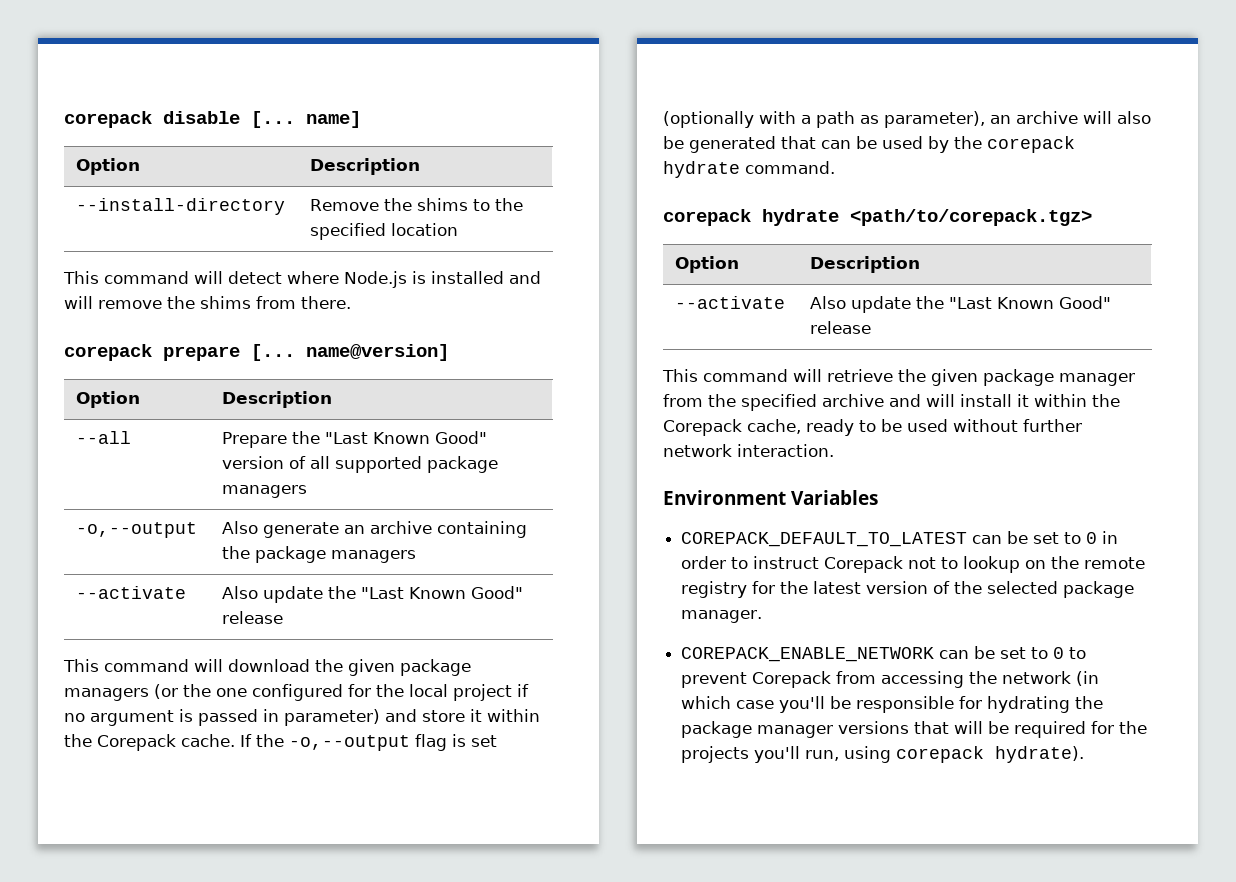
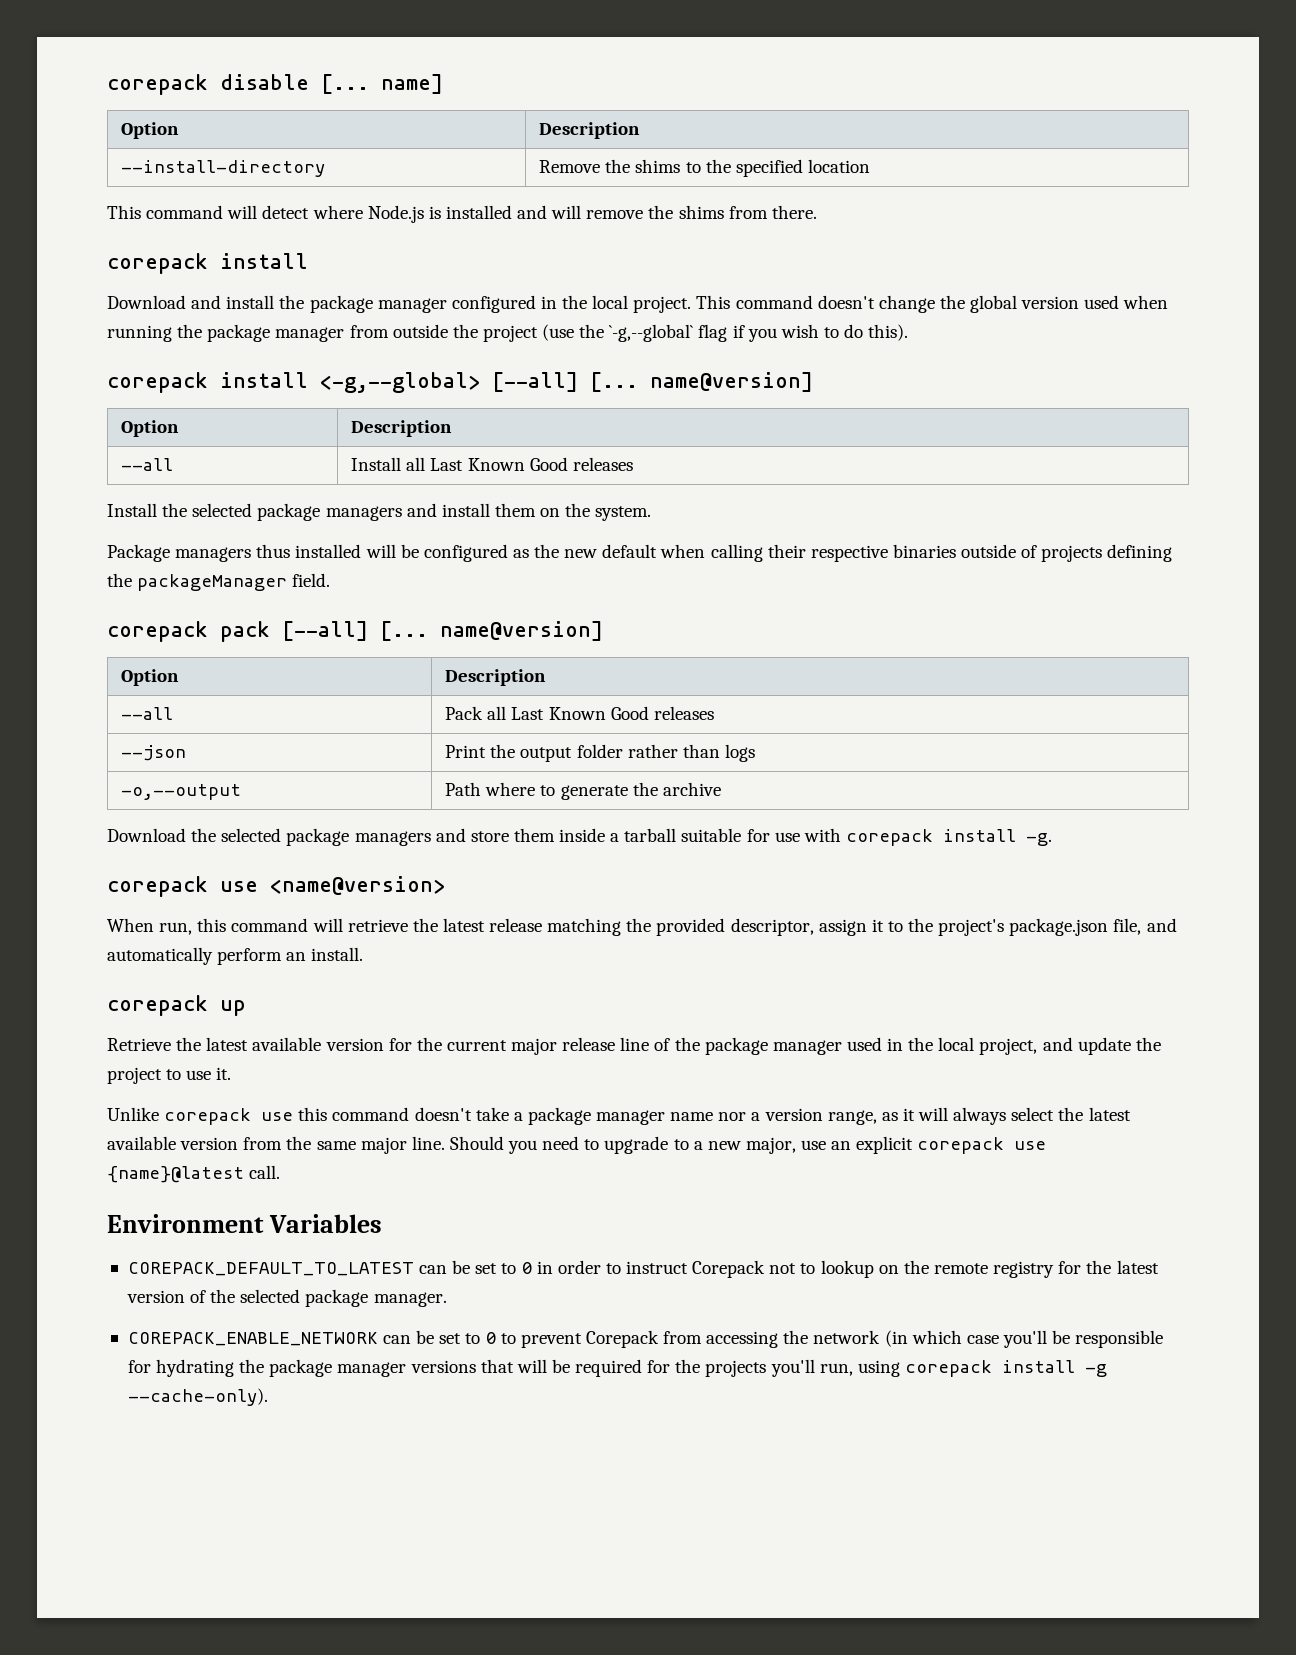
  This command will detect where Node.js is installed and will remove the shims from there.
- corepack prepare [... name@version]
+ corepack install
+ Download and install the package manager configured in the local project. This command doesn't change the global version used when running the package manager from outside the project (use the `-g,--global` flag if you wish to do this).
+ corepack install <-g,--global> [--all] [... name@version]
  Option | Description
- --all | Prepare the "Last Known Good" version of all supported package managers
- -o,--output | Also generate an archive containing the package managers
- --activate | Also update the "Last Known Good" release
- This command will download the given package managers (or the one configured for the local project if no argument is passed in parameter) and store it within the Corepack cache. If the -o,--output flag is set (optionally with a path as parameter), an archive will also be generated that can be used by the corepack hydrate command.
- corepack hydrate <path/to/corepack.tgz>
+ --all | Install all Last Known Good releases
+ Install the selected package managers and install them on the system.
+ Package managers thus installed will be configured as the new default when calling their respective binaries outside of projects defining the packageManager field.
+ corepack pack [--all] [... name@version]
  Option | Description
- --activate | Also update the "Last Known Good" release
- This command will retrieve the given package manager from the specified archive and will install it within the Corepack cache, ready to be used without further network interaction.
+ --all | Pack all Last Known Good releases
+ --json | Print the output folder rather than logs
+ -o,--output | Path where to generate the archive
+ Download the selected package managers and store them inside a tarball suitable for use with corepack install -g.
+ corepack use <name@version>
+ When run, this command will retrieve the latest release matching the provided descriptor, assign it to the project's package.json file, and automatically perform an install.
+ corepack up
+ Retrieve the latest available version for the current major release line of the package manager used in the local project, and update the project to use it.
+ Unlike corepack use this command doesn't take a package manager name nor a version range, as it will always select the latest available version from the same major line. Should you need to upgrade to a new major, use an explicit corepack use {name}@latest call.
- COREPACK_ENABLE_NETWORK can be set to 0 to prevent Corepack from accessing the network (in which case you'll be responsible for hydrating the package manager versions that will be required for the projects you'll run, using corepack hydrate).
+ COREPACK_ENABLE_NETWORK can be set to 0 to prevent Corepack from accessing the network (in which case you'll be responsible for hydrating the package manager versions that will be required for the projects you'll run, using corepack install -g --cache-only).

